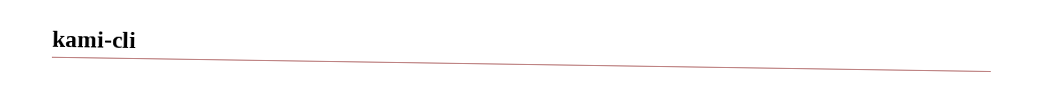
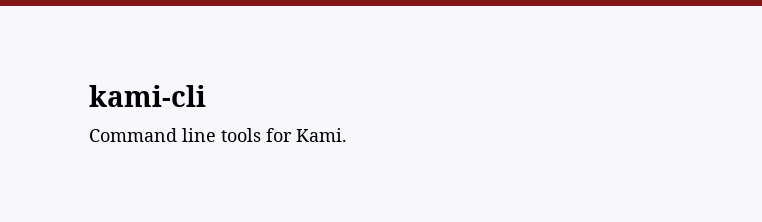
+ Command line tools for Kami.

